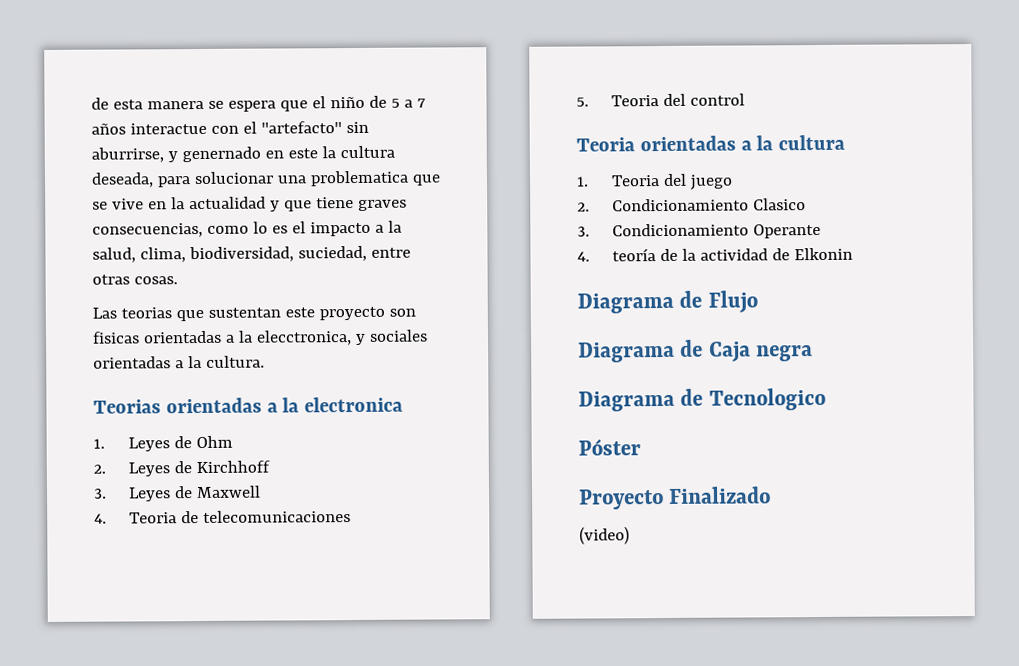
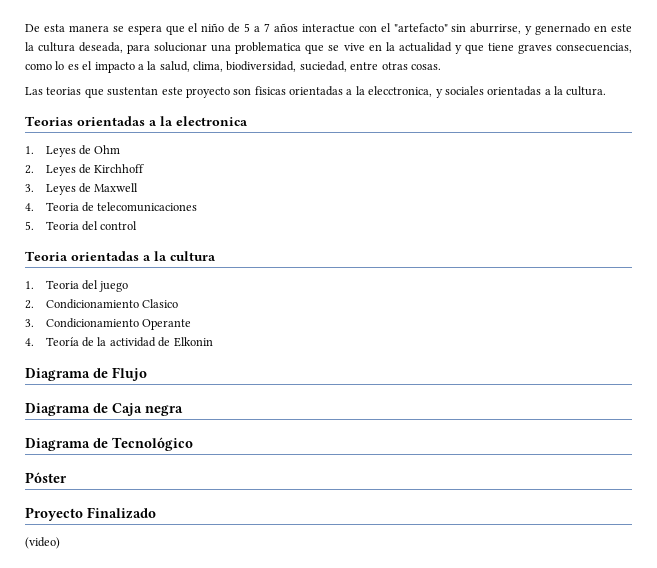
- de esta manera se espera que el niño de 5 a 7 años interactue con el "artefacto" sin aburrirse, y genernado en este la cultura deseada, para solucionar una problematica que se vive en la actualidad y que tiene graves consecuencias, como lo es el impacto a la salud, clima, biodiversidad, suciedad, entre otras cosas.
+ De esta manera se espera que el niño de 5 a 7 años interactue con el "artefacto" sin aburrirse, y genernado en este la cultura deseada, para solucionar una problematica que se vive en la actualidad y que tiene graves consecuencias, como lo es el impacto a la salud, clima, biodiversidad, suciedad, entre otras cosas.
- 4. teoría de la actividad de Elkonin
+ 4. Teoría de la actividad de Elkonin
- Diagrama de Tecnologico
+ Diagrama de Tecnológico

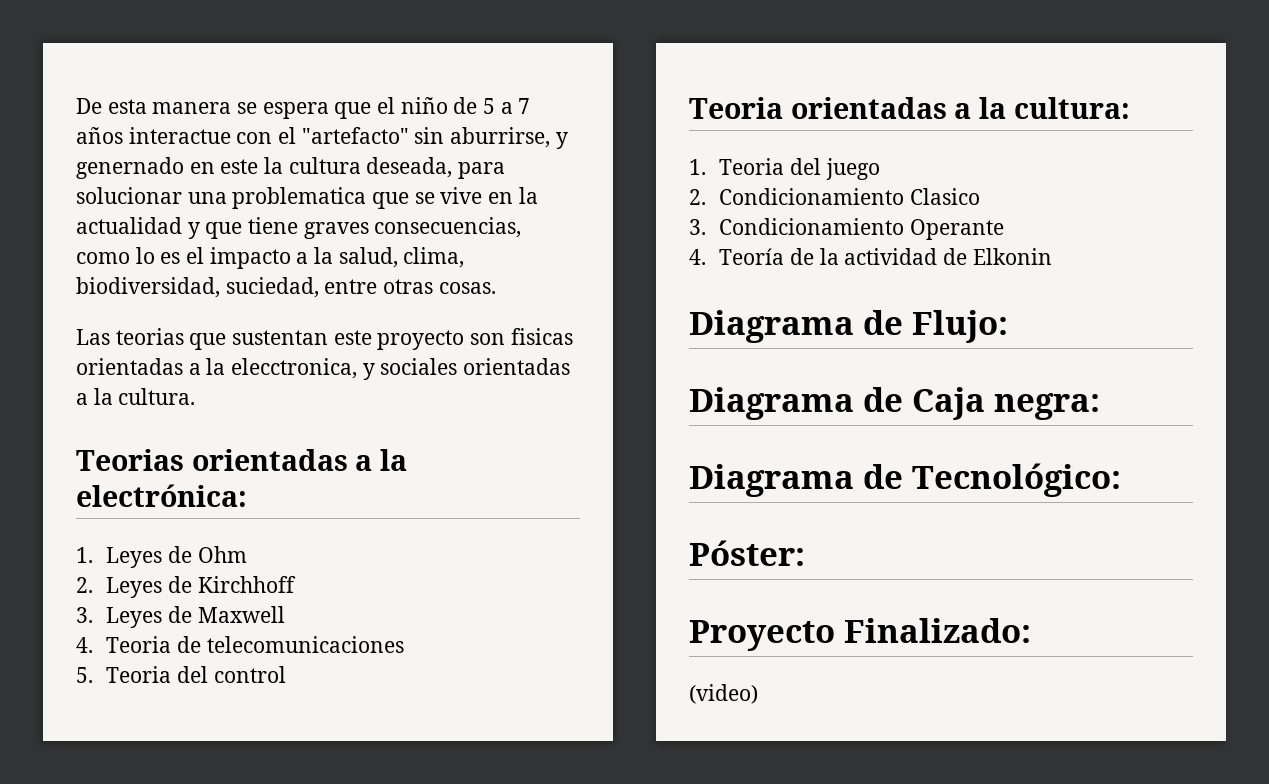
- Teorias orientadas a la electronica
+ Teorias orientadas a la electrónica:
- Teoria orientadas a la cultura
+ Teoria orientadas a la cultura:
- Diagrama de Flujo
+ Diagrama de Flujo:
- Diagrama de Caja negra
- Diagrama de Tecnológico
- Póster
+ Diagrama de Caja negra:
+ Diagrama de Tecnológico:
+ Póster:
- Proyecto Finalizado
+ Proyecto Finalizado:

